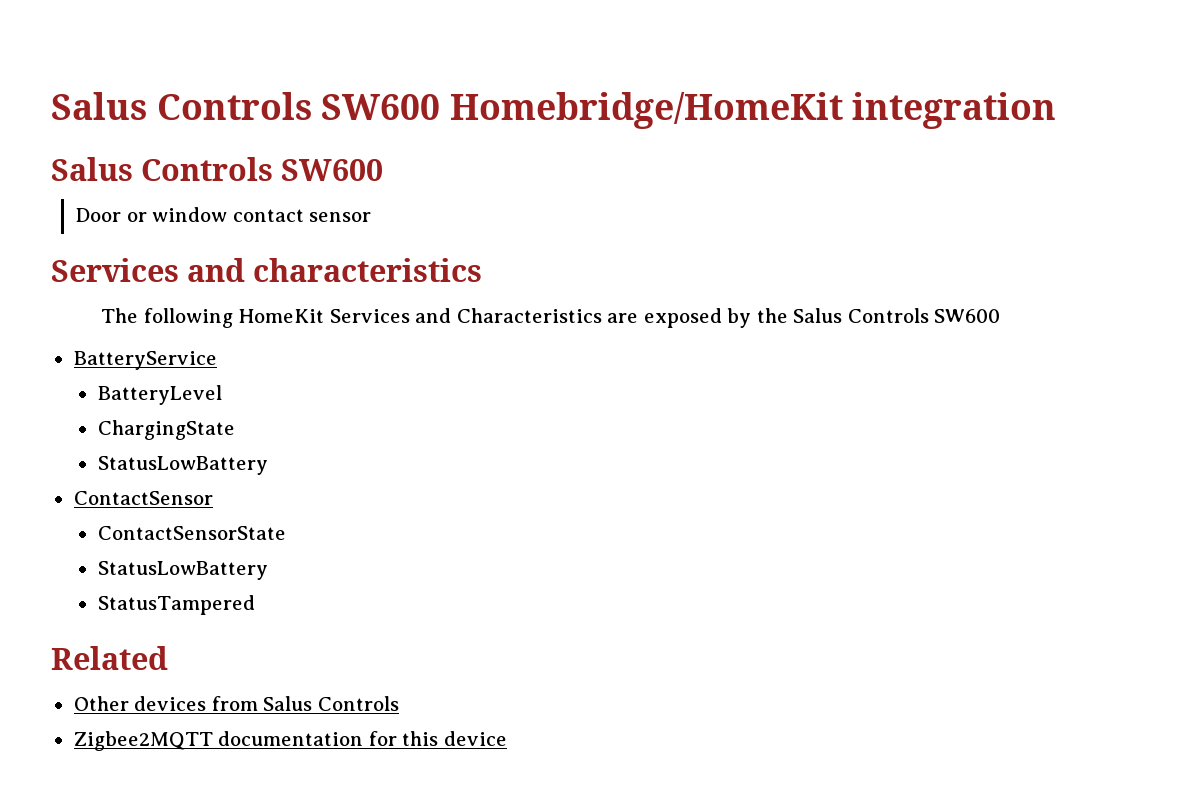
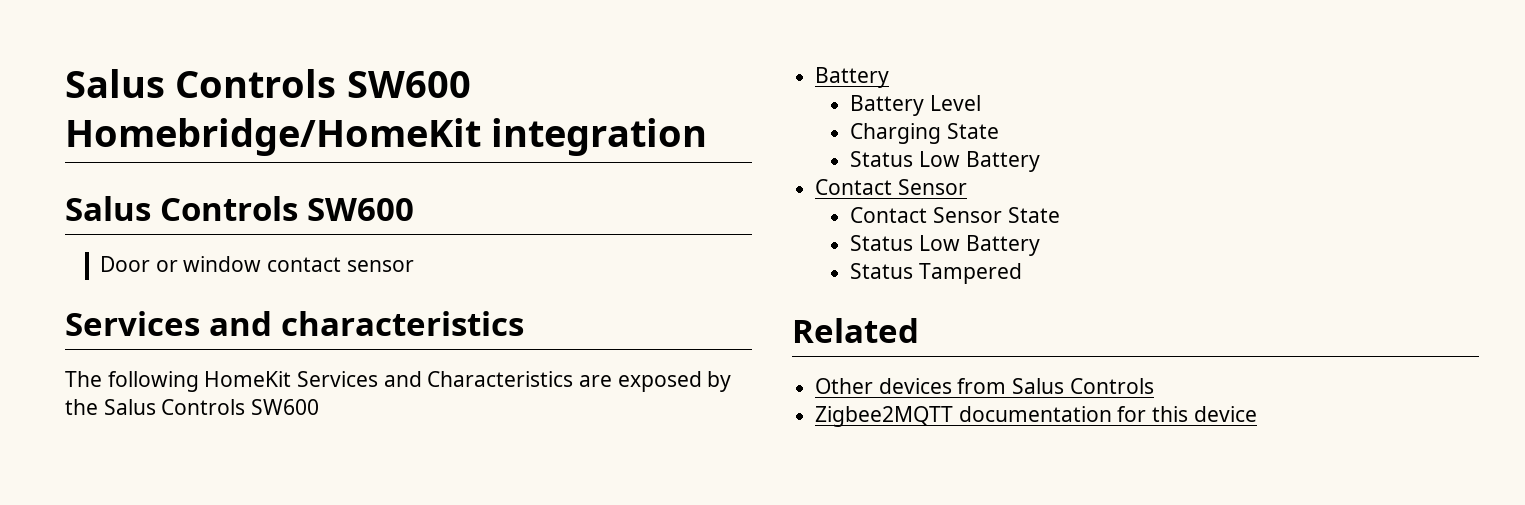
  The following HomeKit Services and Characteristics are exposed by the Salus Controls SW600
- BatteryService
- BatteryLevel
- ChargingState
- StatusLowBattery
- ContactSensor
- ContactSensorState
- StatusLowBattery
- StatusTampered
+ Battery
+ Battery Level
+ Charging State
+ Status Low Battery
+ Contact Sensor
+ Contact Sensor State
+ Status Low Battery
+ Status Tampered

